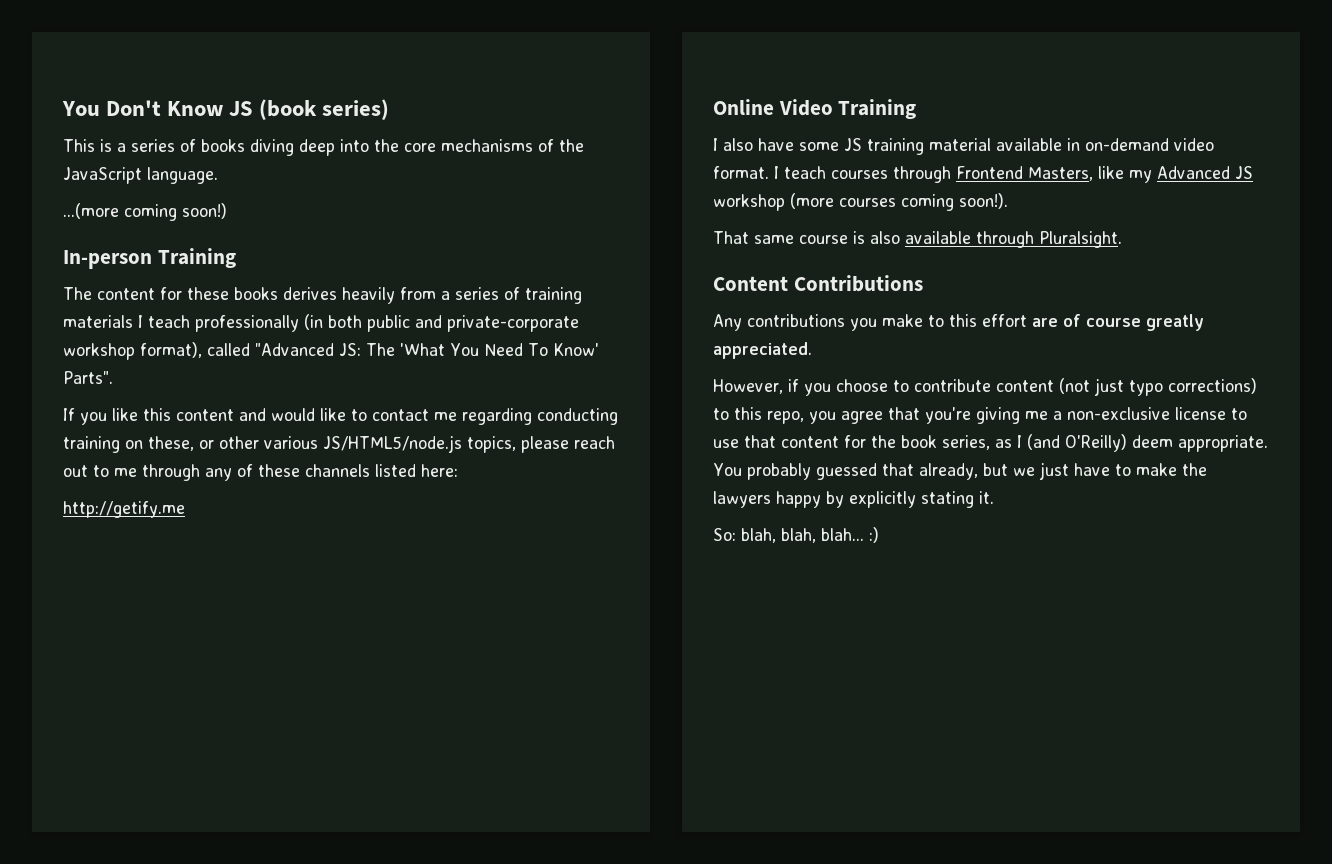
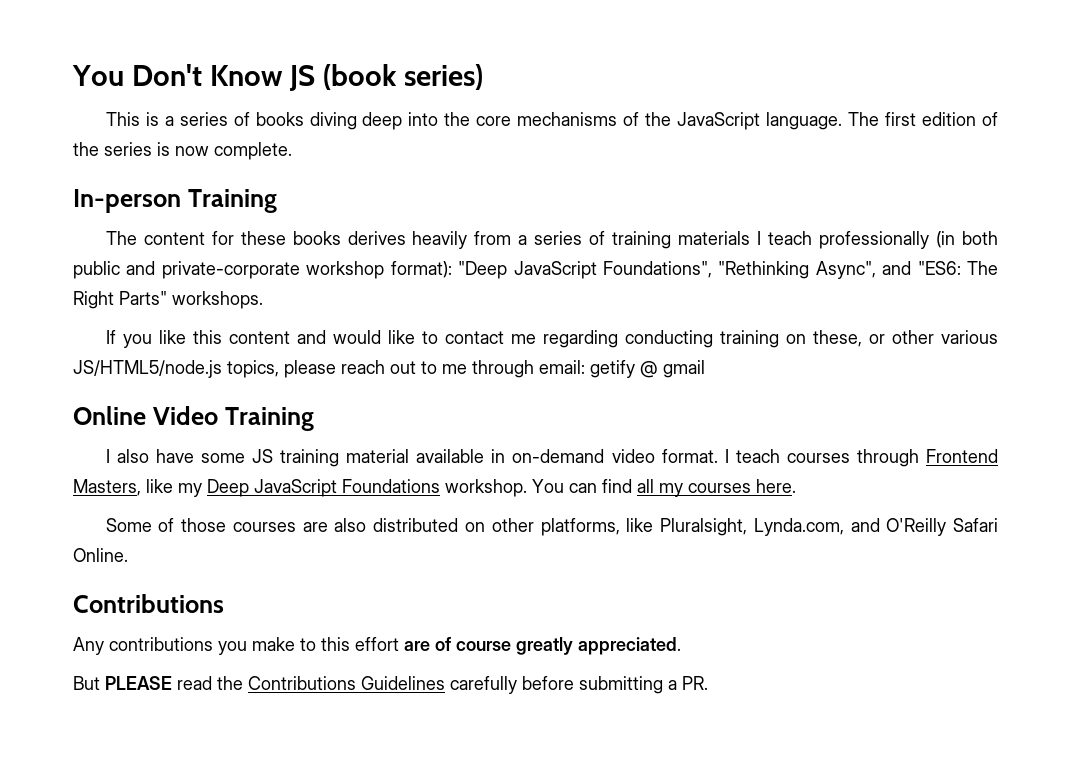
- This is a series of books diving deep into the core mechanisms of the JavaScript language.
- ...(more coming soon!)
+ This is a series of books diving deep into the core mechanisms of the JavaScript language. The first edition of the series is now complete.
- The content for these books derives heavily from a series of training materials I teach professionally (in both public and private-corporate workshop format), called "Advanced JS: The 'What You Need To Know' Parts".
+ The content for these books derives heavily from a series of training materials I teach professionally (in both public and private-corporate workshop format): "Deep JavaScript Foundations", "Rethinking Async", and "ES6: The Right Parts" workshops.
- If you like this content and would like to contact me regarding conducting training on these, or other various JS/HTML5/node.js topics, please reach out to me through any of these channels listed here:
- http://getify.me
+ If you like this content and would like to contact me regarding conducting training on these, or other various JS/HTML5/node.js topics, please reach out to me through email: getify @ gmail
- I teach courses through Frontend Masters, like my Advanced JS workshop (more courses coming soon!).
- That same course is also available through Pluralsight.
- Content Contributions
+ I teach courses through Frontend Masters, like my Deep JavaScript Foundations workshop. You can find all my courses here.
+ Some of those courses are also distributed on other platforms, like Pluralsight, Lynda.com, and O'Reilly Safari Online.
+ Contributions
- However, if you choose to contribute content (not just typo corrections) to this repo, you agree that you're giving me a non-exclusive license to use that content for the book series, as I (and O'Reilly) deem appropriate. You probably guessed that already, but we just have to make the lawyers happy by explicitly stating it.
- So: blah, blah, blah... :)
+ But PLEASE read the Contributions Guidelines carefully before submitting a PR.

